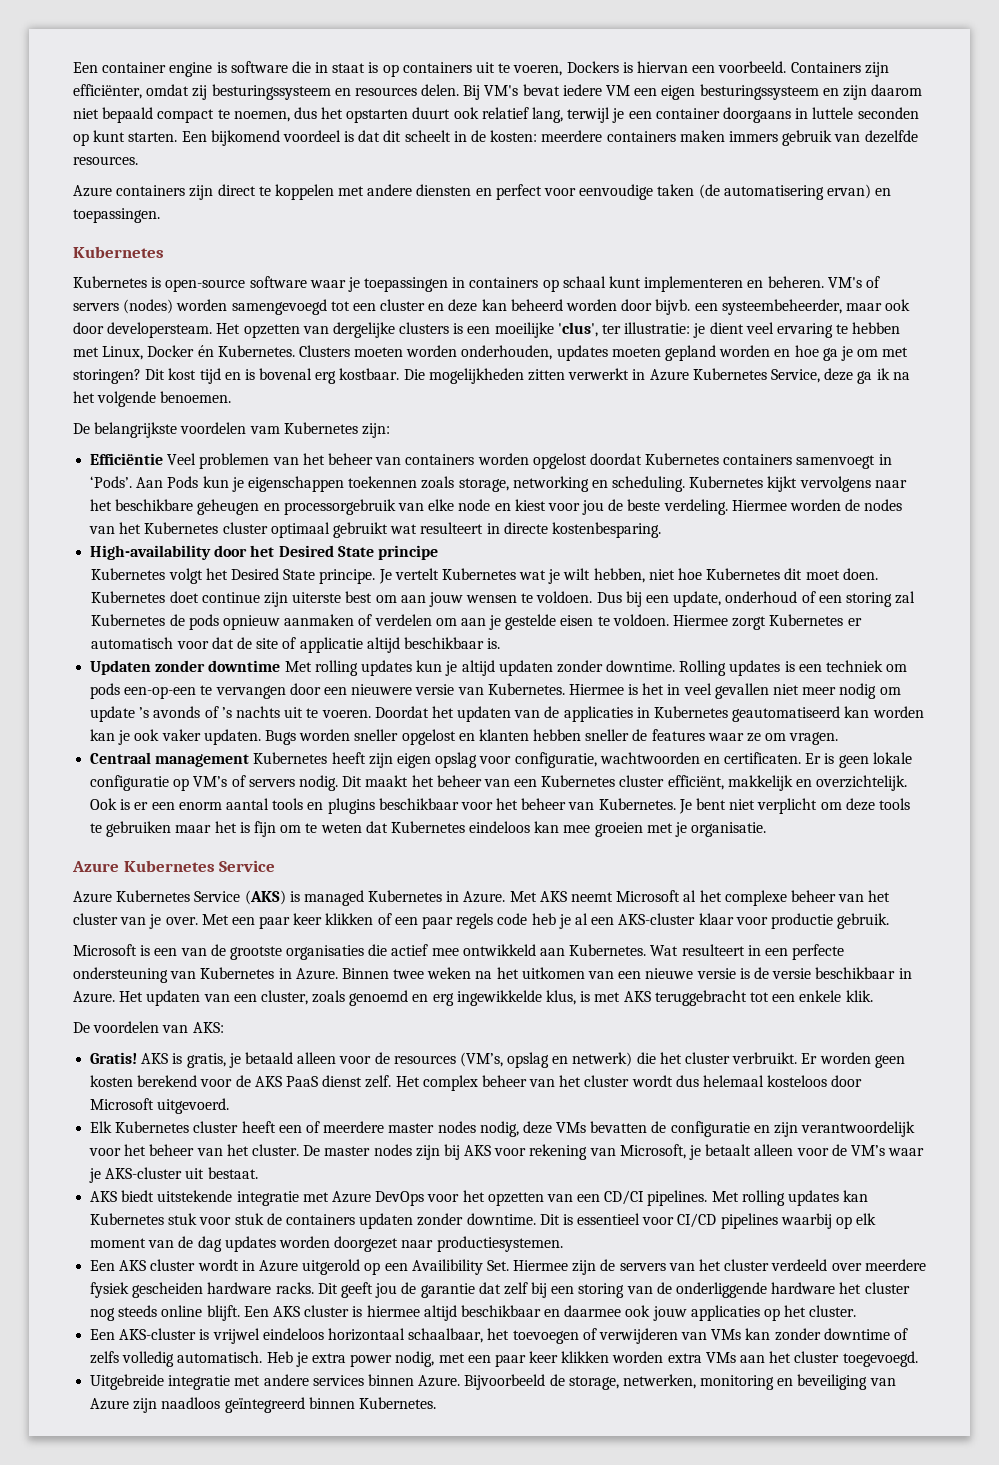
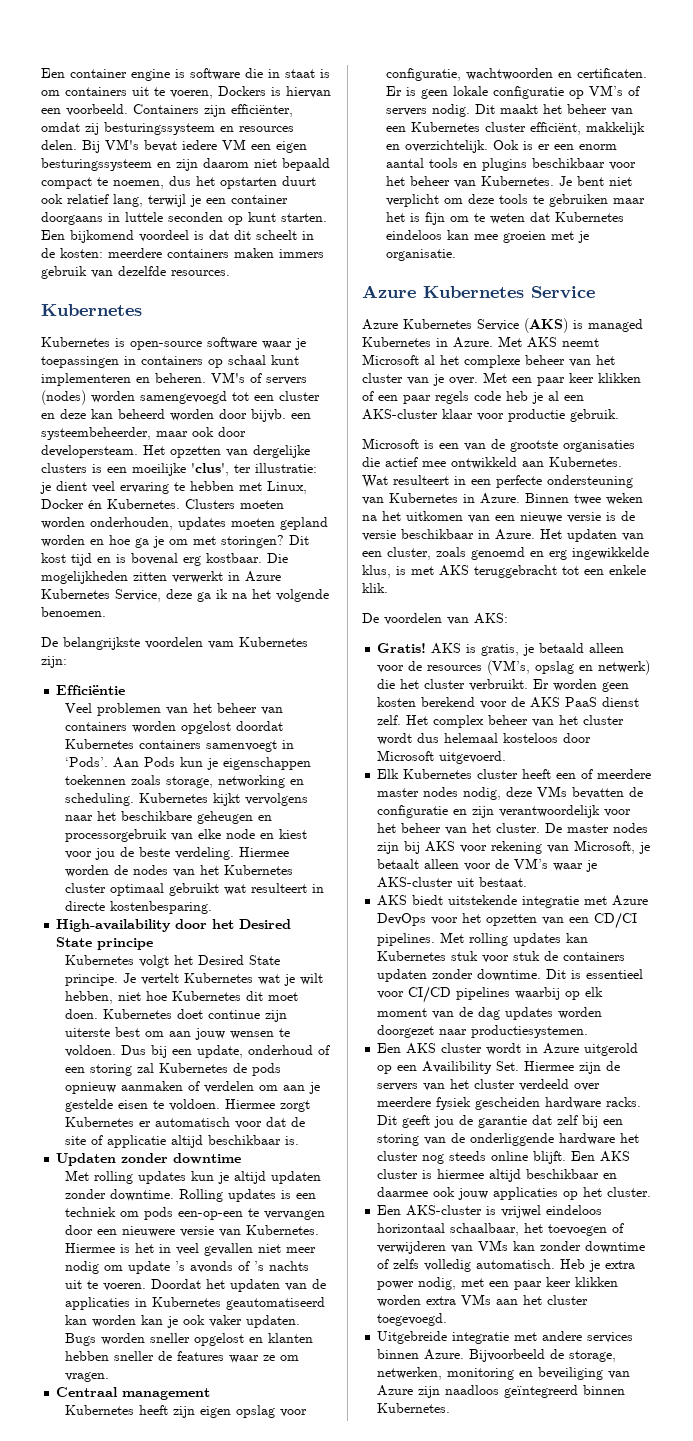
- Een container engine is software die in staat is op containers uit te voeren, Dockers is hiervan een voorbeeld.
+ Een container engine is software die in staat is om containers uit te voeren, Dockers is hiervan een voorbeeld.
- Azure containers zijn direct te koppelen met andere diensten en perfect voor eenvoudige taken (de automatisering ervan) en toepassingen.
- Efficiëntie Veel problemen van het beheer van containers worden opgelost doordat Kubernetes containers samenvoegt in ‘Pods’.
+ Efficiëntie
+ Veel problemen van het beheer van containers worden opgelost doordat Kubernetes containers samenvoegt in ‘Pods’.
- Updaten zonder downtime Met rolling updates kun je altijd updaten zonder downtime.
+ Updaten zonder downtime
+ Met rolling updates kun je altijd updaten zonder downtime.
- Centraal management Kubernetes heeft zijn eigen opslag voor configuratie, wachtwoorden en certificaten.
+ Centraal management
+ Kubernetes heeft zijn eigen opslag voor configuratie, wachtwoorden en certificaten.

